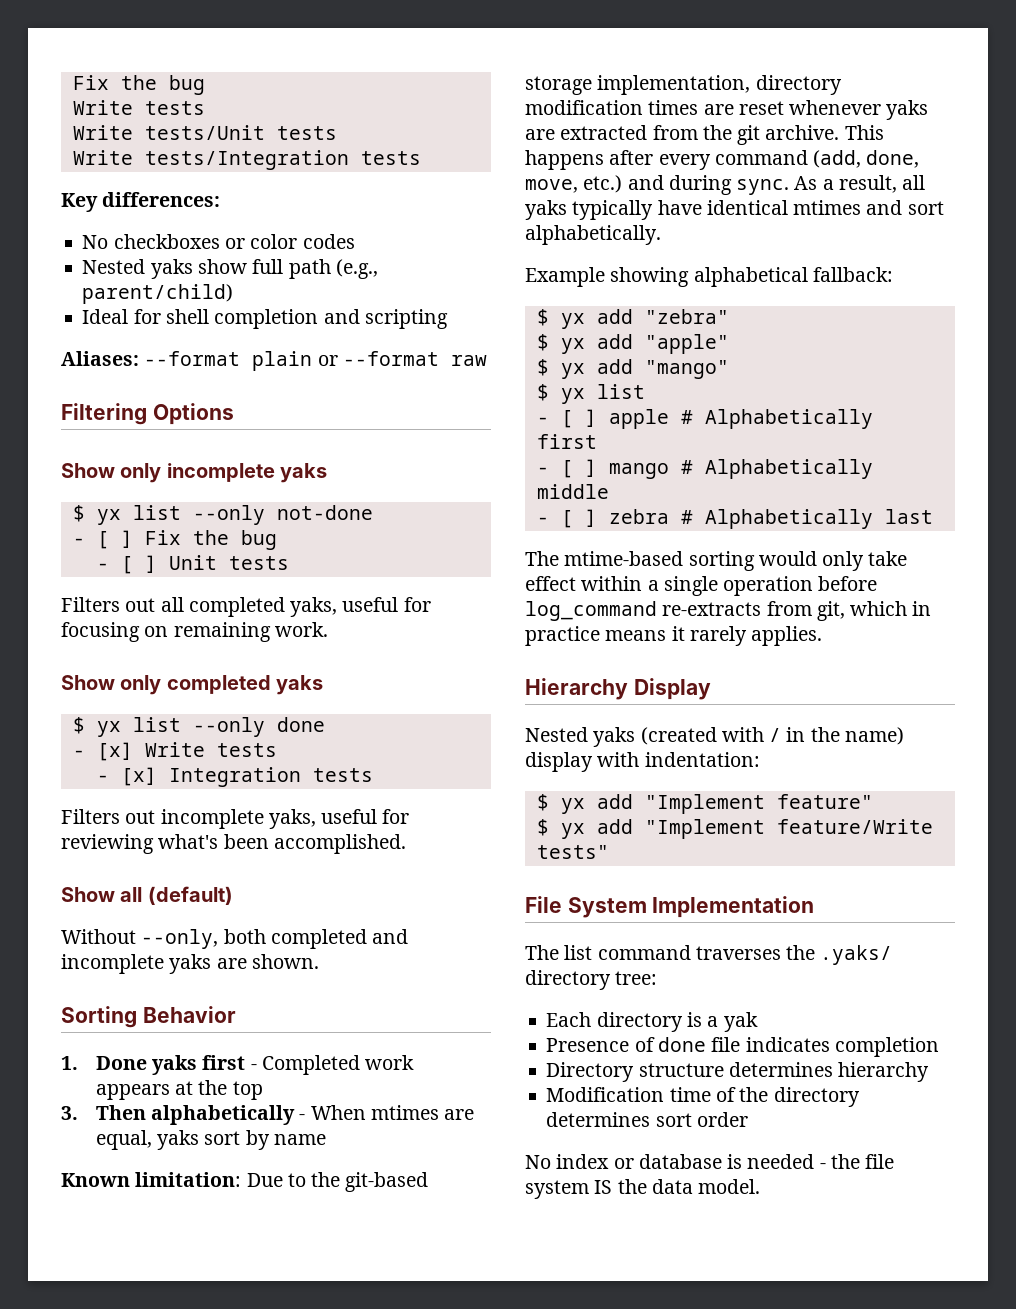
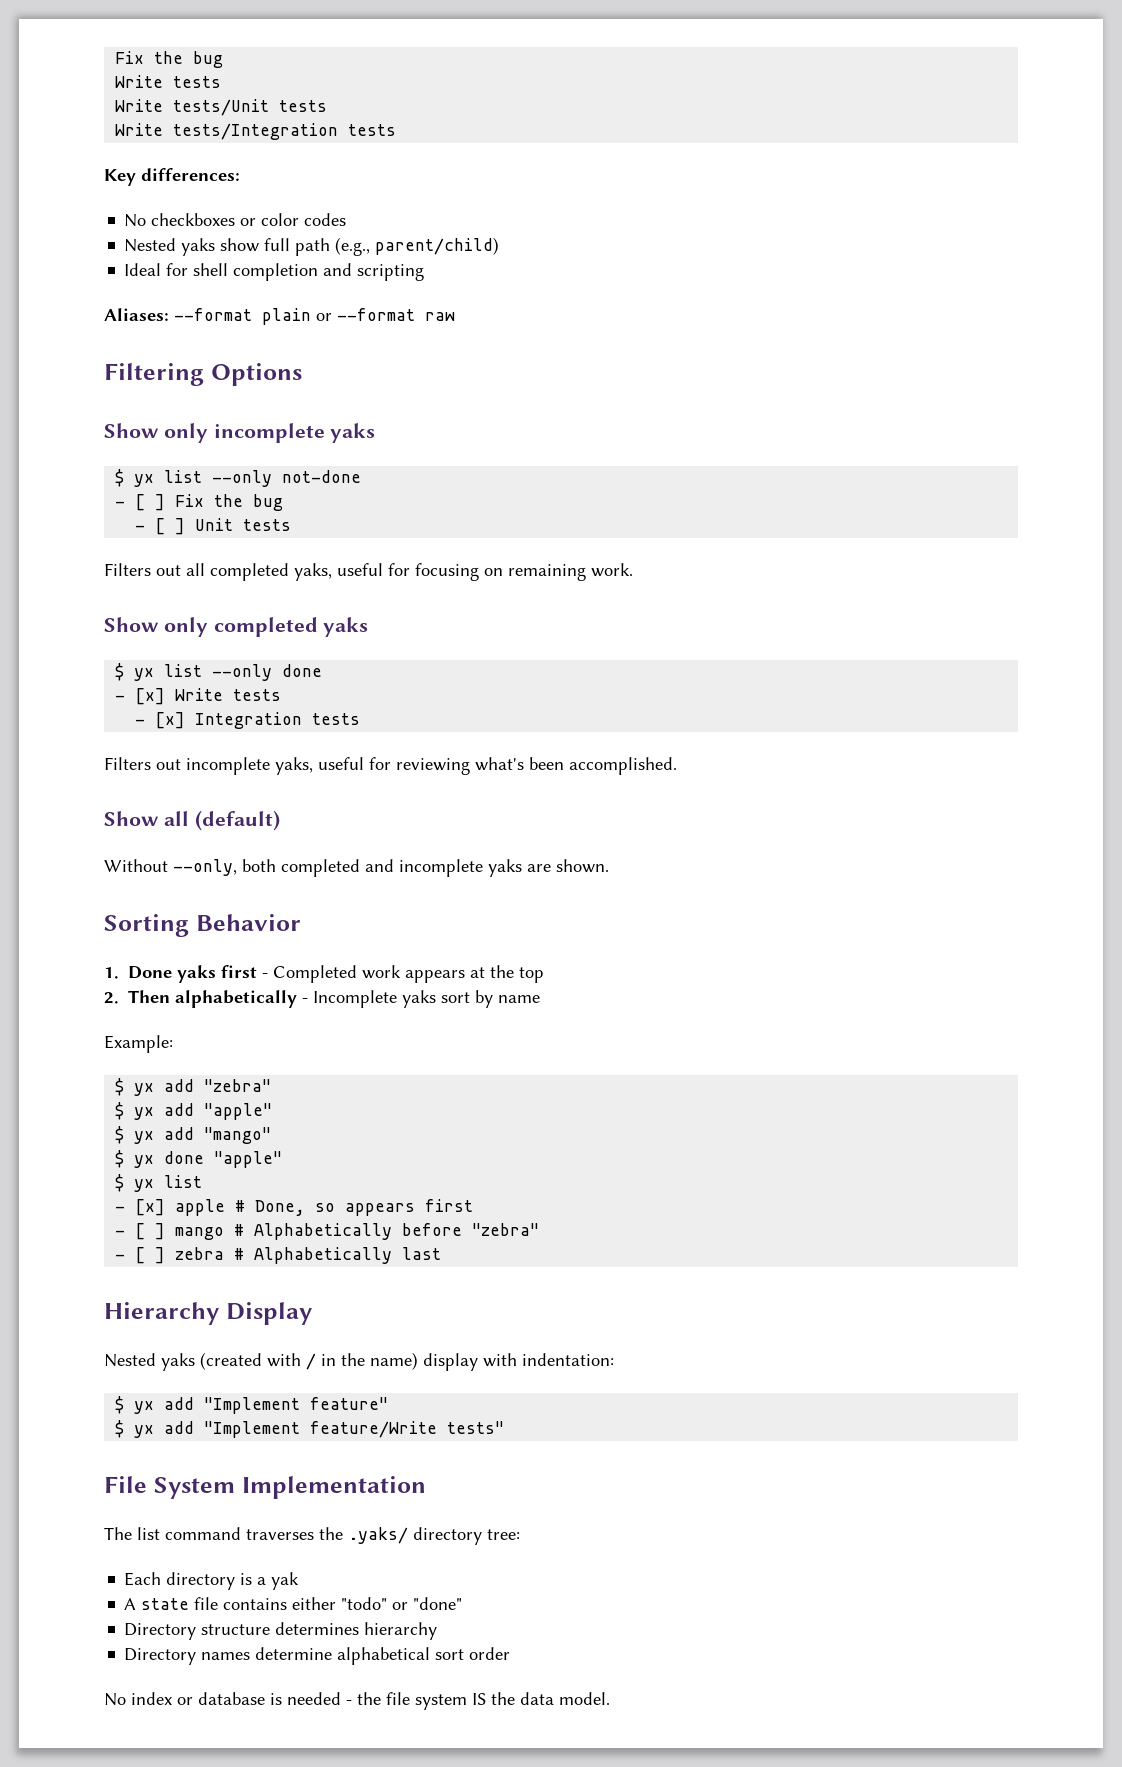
- 3. Then alphabetically - When mtimes are equal, yaks sort by name
+ 2. Then alphabetically - Incomplete yaks sort by name
- Known limitation: Due to the git-based storage implementation, directory modification times are reset whenever yaks are extracted from the git archive. This happens after every command (add, done, move, etc.) and during sync. As a result, all yaks typically have identical mtimes and sort alphabetically.
- Example showing alphabetical fallback:
+ Example:
+ $ yx done "apple"
- - [ ] apple # Alphabetically first
+ - [x] apple # Done, so appears first
- - [ ] mango # Alphabetically middle
+ - [ ] mango # Alphabetically before "zebra"
- The mtime-based sorting would only take effect within a single operation before log_command re-extracts from git, which in practice means it rarely applies.
- Presence of done file indicates completion
+ A state file contains either "todo" or "done"
  Directory structure determines hierarchy
- Modification time of the directory determines sort order
+ Directory names determine alphabetical sort order

